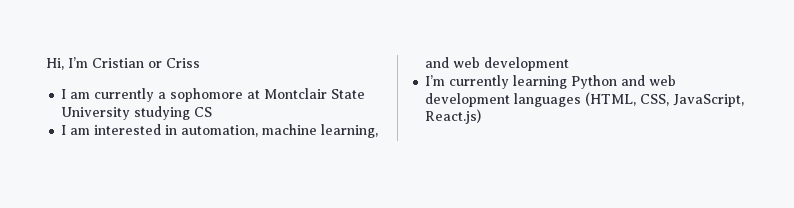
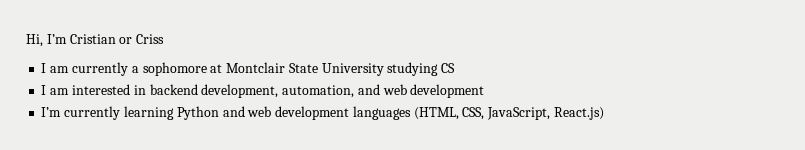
- I am interested in automation, machine learning, and web development
+ I am interested in backend development, automation, and web development

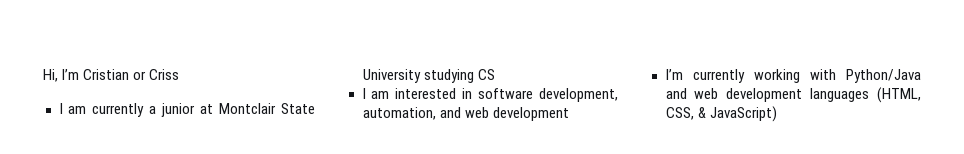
- I am currently a sophomore at Montclair State University studying CS
+ I am currently a junior at Montclair State University studying CS
- I am interested in backend development, automation, and web development
+ I am interested in software development, automation, and web development
- I’m currently learning Python and web development languages (HTML, CSS, JavaScript, React.js)
+ I’m currently working with Python/Java and web development languages (HTML, CSS, & JavaScript)

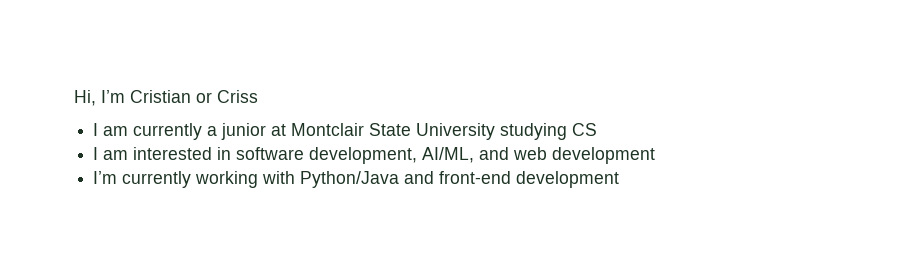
- I am interested in software development, automation, and web development
+ I am interested in software development, AI/ML, and web development
- I’m currently working with Python/Java and web development languages (HTML, CSS, & JavaScript)
+ I’m currently working with Python/Java and front-end development

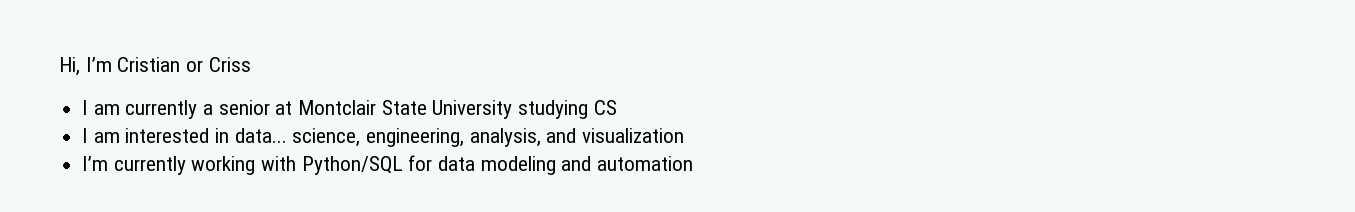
- I am currently a junior at Montclair State University studying CS
+ I am currently a senior at Montclair State University studying CS
- I am interested in software development, AI/ML, and web development
- I’m currently working with Python/Java and front-end development
+ I am interested in data... science, engineering, analysis, and visualization
+ I’m currently working with Python/SQL for data modeling and automation

